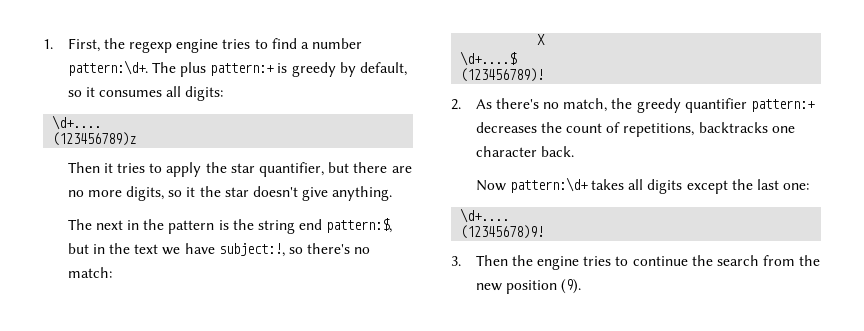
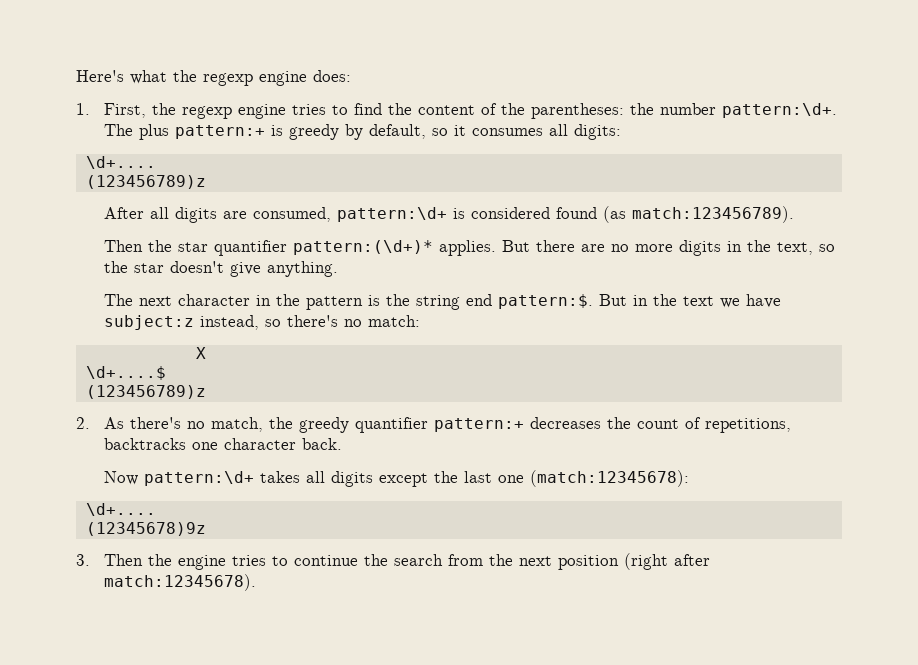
+ Here's what the regexp engine does:
- 1. First, the regexp engine tries to find a number pattern:\d+.
+ 1. First, the regexp engine tries to find the content of the parentheses: the number pattern:\d+.
- Then it tries to apply the star quantifier, but there are no more digits, so it the star doesn't give anything.
+ After all digits are consumed, pattern:\d+ is considered found (as match:123456789).
+ Then the star quantifier pattern:(\d+)* applies. But there are no more digits in the text, so the star doesn't give anything.
- The next in the pattern is the string end pattern:$, but in the text we have subject:!, so there's no match:
+ The next character in the pattern is the string end pattern:$. But in the text we have subject:z instead, so there's no match:
  \d+....$
- (123456789)!
+ (123456789)z
- Now pattern:\d+ takes all digits except the last one:
+ Now pattern:\d+ takes all digits except the last one (match:12345678):
  \d+....
- (12345678)9!
+ (12345678)9z
- 3. Then the engine tries to continue the search from the new position (9).
+ 3. Then the engine tries to continue the search from the next position (right after match:12345678).

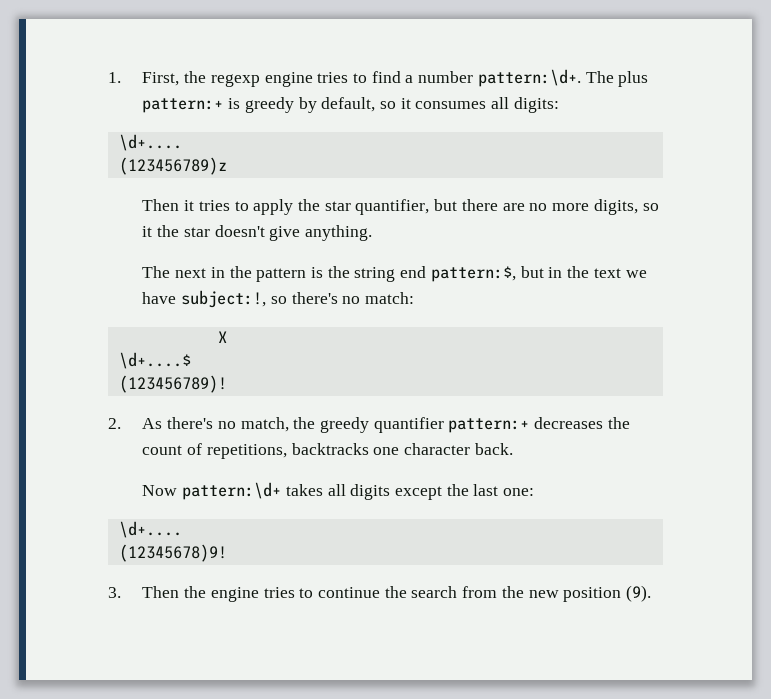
- Here's what the regexp engine does:
- 1. First, the regexp engine tries to find the content of the parentheses: the number pattern:\d+.
+ 1. First, the regexp engine tries to find a number pattern:\d+.
- After all digits are consumed, pattern:\d+ is considered found (as match:123456789).
- Then the star quantifier pattern:(\d+)* applies. But there are no more digits in the text, so the star doesn't give anything.
+ Then it tries to apply the star quantifier, but there are no more digits, so it the star doesn't give anything.
- The next character in the pattern is the string end pattern:$. But in the text we have subject:z instead, so there's no match:
+ The next in the pattern is the string end pattern:$, but in the text we have subject:!, so there's no match:
  \d+....$
- (123456789)z
+ (123456789)!
- Now pattern:\d+ takes all digits except the last one (match:12345678):
+ Now pattern:\d+ takes all digits except the last one:
  \d+....
- (12345678)9z
+ (12345678)9!
- 3. Then the engine tries to continue the search from the next position (right after match:12345678).
+ 3. Then the engine tries to continue the search from the new position (9).

